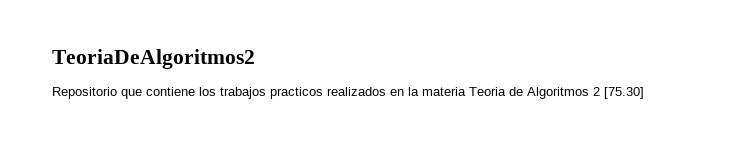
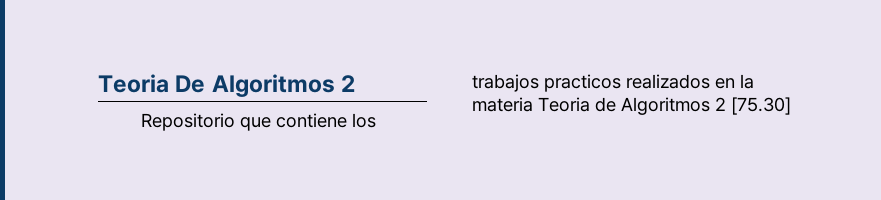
- TeoriaDeAlgoritmos2
+ Teoria De Algoritmos 2

